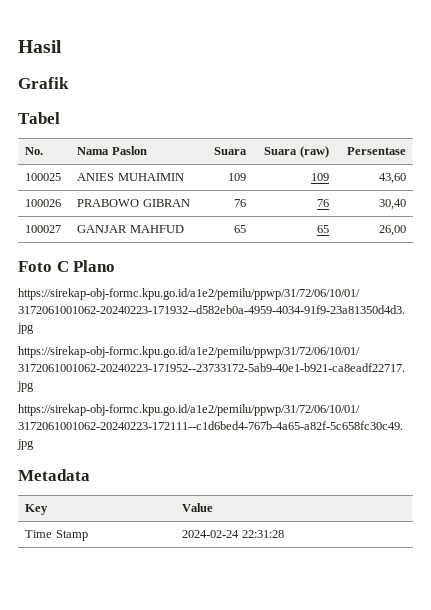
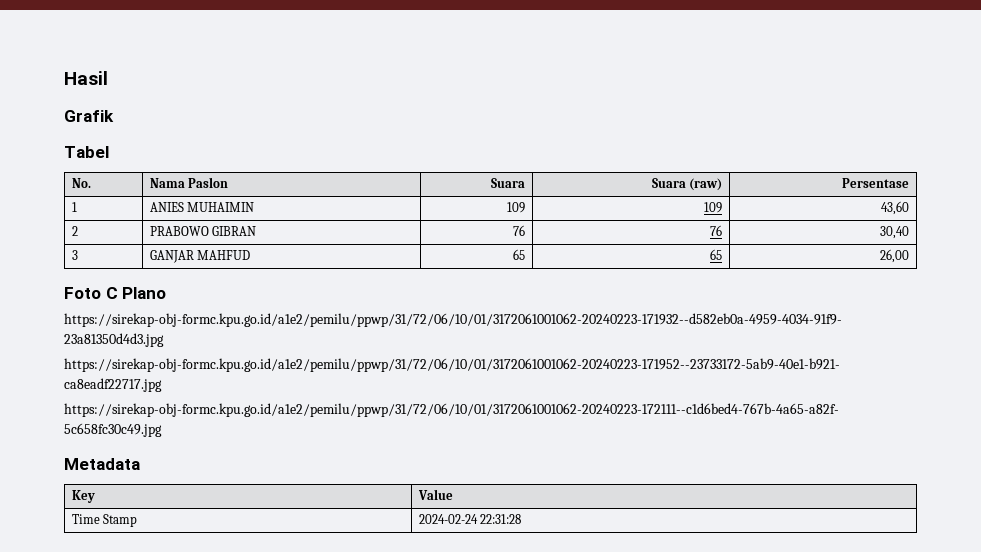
- 100025 | ANIES MUHAIMIN | 109 | 109 | 43,60
+ 1 | ANIES MUHAIMIN | 109 | 109 | 43,60
- 100026 | PRABOWO GIBRAN | 76 | 76 | 30,40
+ 2 | PRABOWO GIBRAN | 76 | 76 | 30,40
- 100027 | GANJAR MAHFUD | 65 | 65 | 26,00
+ 3 | GANJAR MAHFUD | 65 | 65 | 26,00

